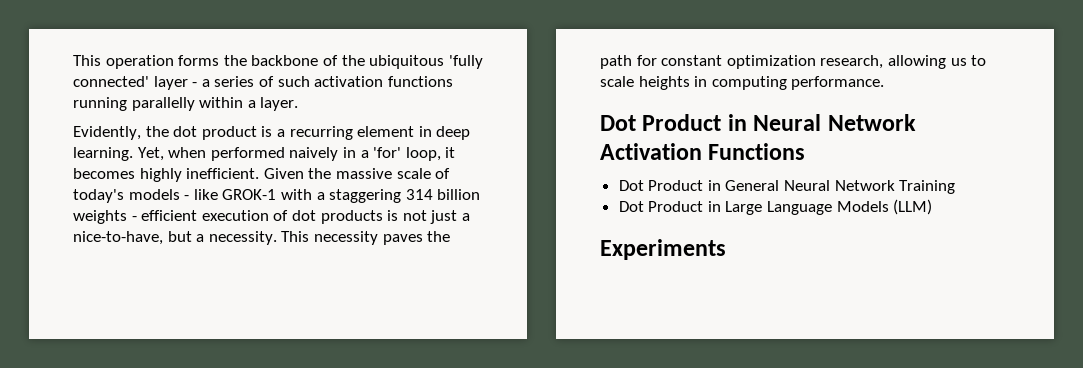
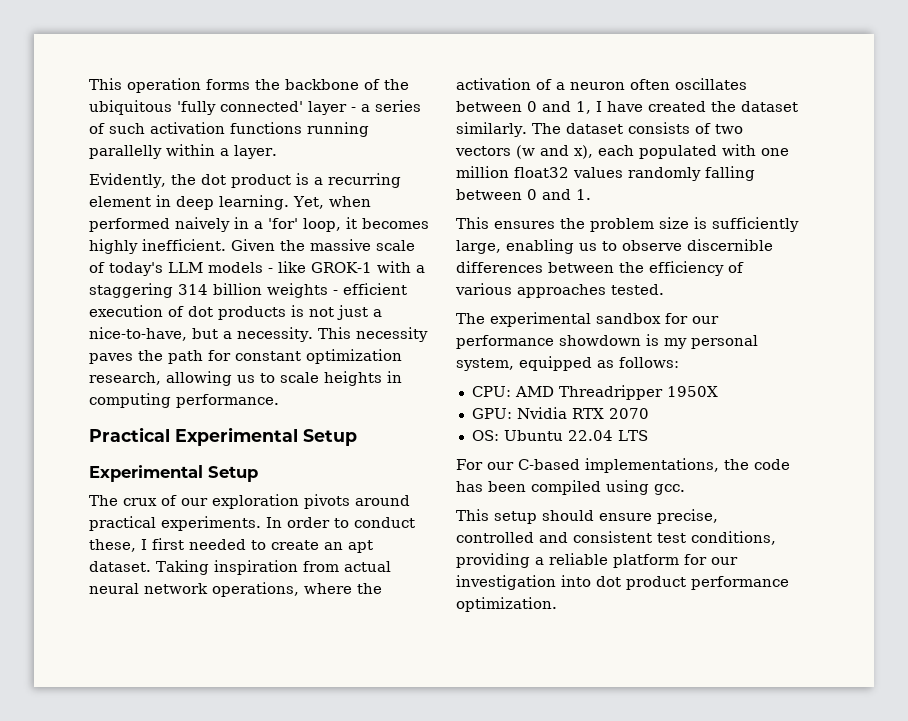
- Given the massive scale of today's models - like GROK-1 with a staggering 314 billion weights - efficient execution of dot products is not just a nice-to-have, but a necessity.
+ Given the massive scale of today's LLM models - like GROK-1 with a staggering 314 billion weights - efficient execution of dot products is not just a nice-to-have, but a necessity.
- Dot Product in Neural Network Activation Functions
- Dot Product in General Neural Network Training
- Dot Product in Large Language Models (LLM)
- Experiments
+ Practical Experimental Setup
+ Experimental Setup
+ The crux of our exploration pivots around practical experiments. In order to conduct these, I first needed to create an apt dataset. Taking inspiration from actual neural network operations, where the activation of a neuron often oscillates between 0 and 1, I have created the dataset similarly. The dataset consists of two vectors (w and x), each populated with one million float32 values randomly falling between 0 and 1.
+ This ensures the problem size is sufficiently large, enabling us to observe discernible differences between the efficiency of various approaches tested.
+ The experimental sandbox for our performance showdown is my personal system, equipped as follows:
+ CPU: AMD Threadripper 1950X
+ GPU: Nvidia RTX 2070
+ OS: Ubuntu 22.04 LTS
+ For our C-based implementations, the code has been compiled using gcc.
+ This setup should ensure precise, controlled and consistent test conditions, providing a reliable platform for our investigation into dot product performance optimization.

